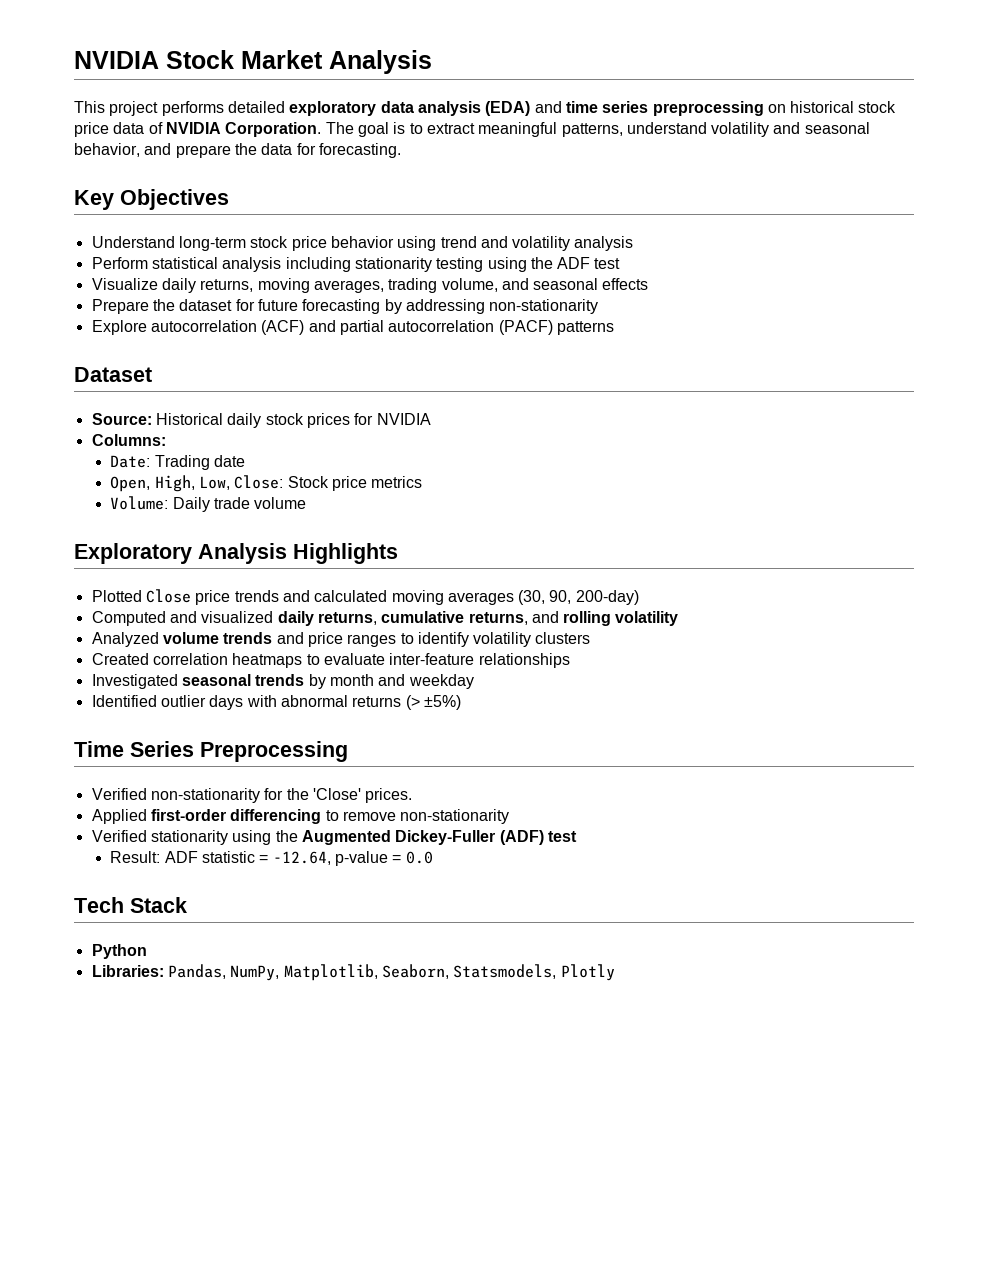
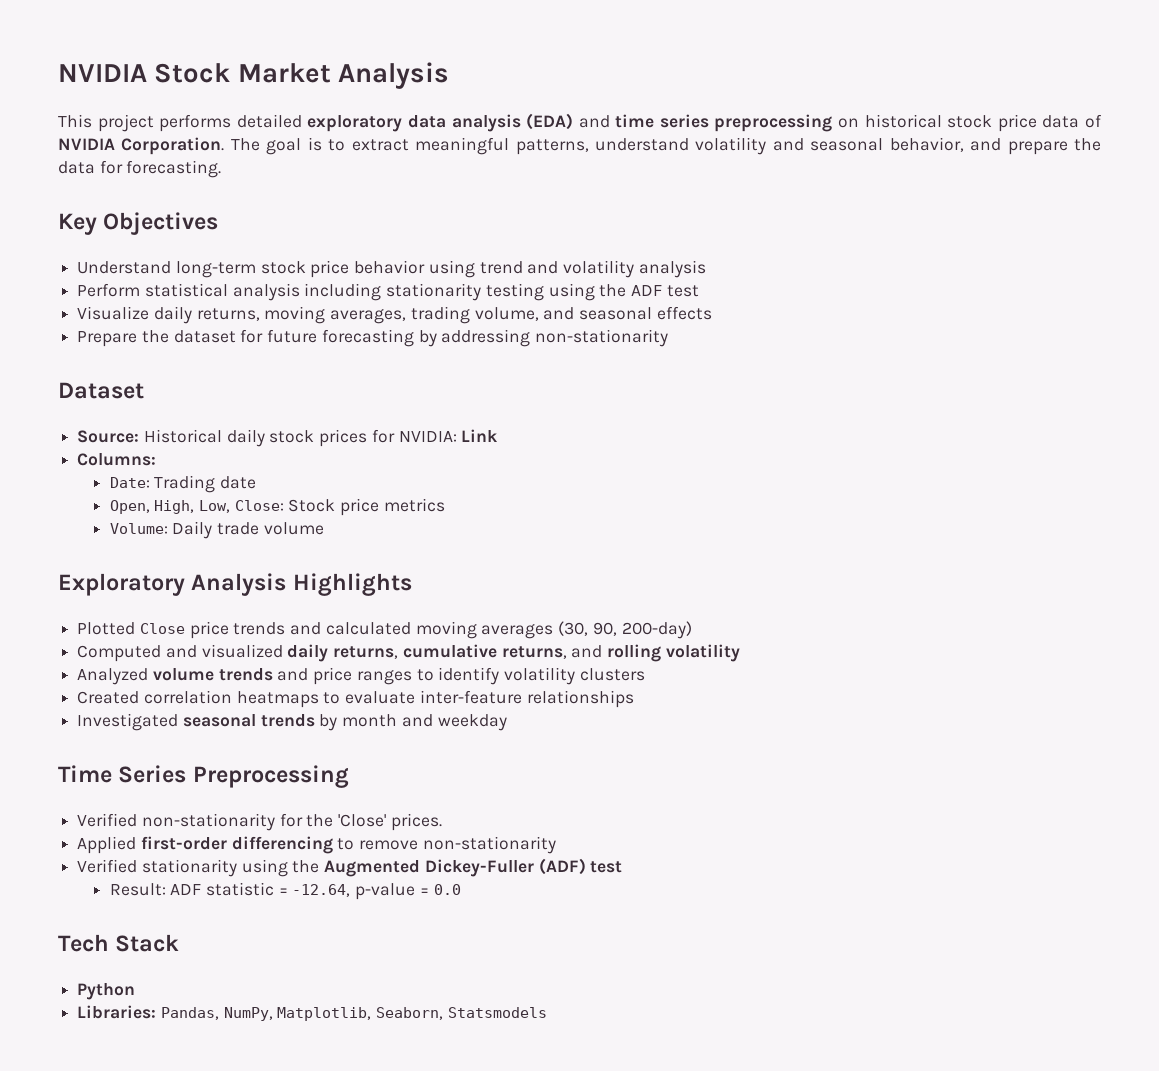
- Explore autocorrelation (ACF) and partial autocorrelation (PACF) patterns
- Source: Historical daily stock prices for NVIDIA
+ Source: Historical daily stock prices for NVIDIA: Link
- Identified outlier days with abnormal returns (> ±5%)
- Libraries: Pandas, NumPy, Matplotlib, Seaborn, Statsmodels, Plotly
+ Libraries: Pandas, NumPy, Matplotlib, Seaborn, Statsmodels

